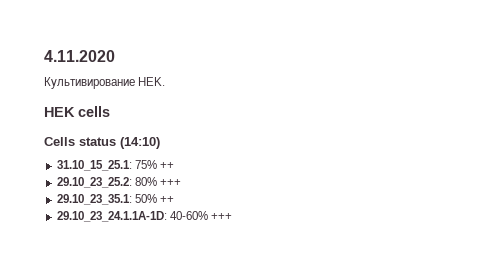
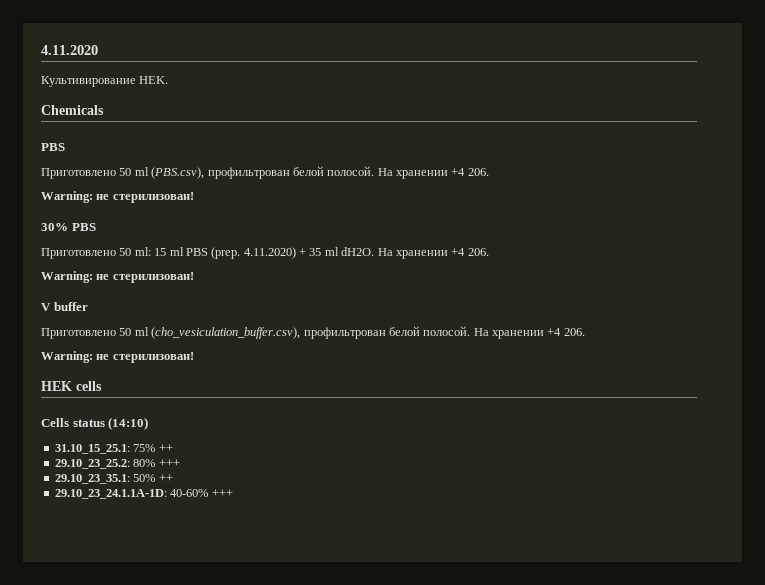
+ Chemicals
+ PBS
+ Приготовлено 50 ml (PBS.csv), профильтрован белой полосой. На хранении +4 206.
+ Warning: не стерилизован!
+ 30% PBS
+ Приготовлено 50 ml: 15 ml PBS (prep. 4.11.2020) + 35 ml dH2O. На хранении +4 206.
+ Warning: не стерилизован!
+ V buffer
+ Приготовлено 50 ml (cho_vesiculation_buffer.csv), профильтрован белой полосой. На хранении +4 206.
+ Warning: не стерилизован!

